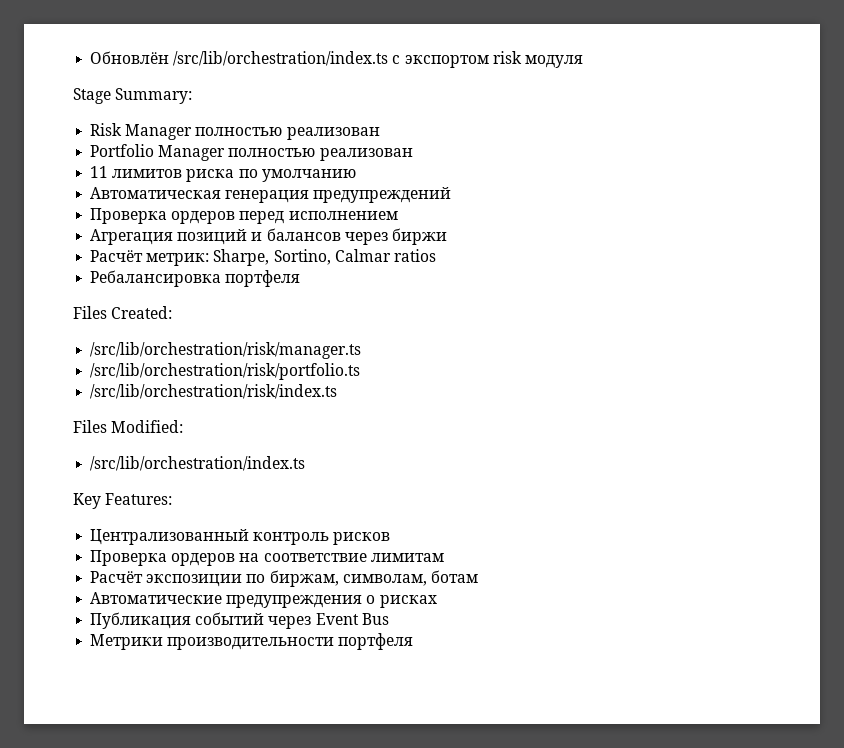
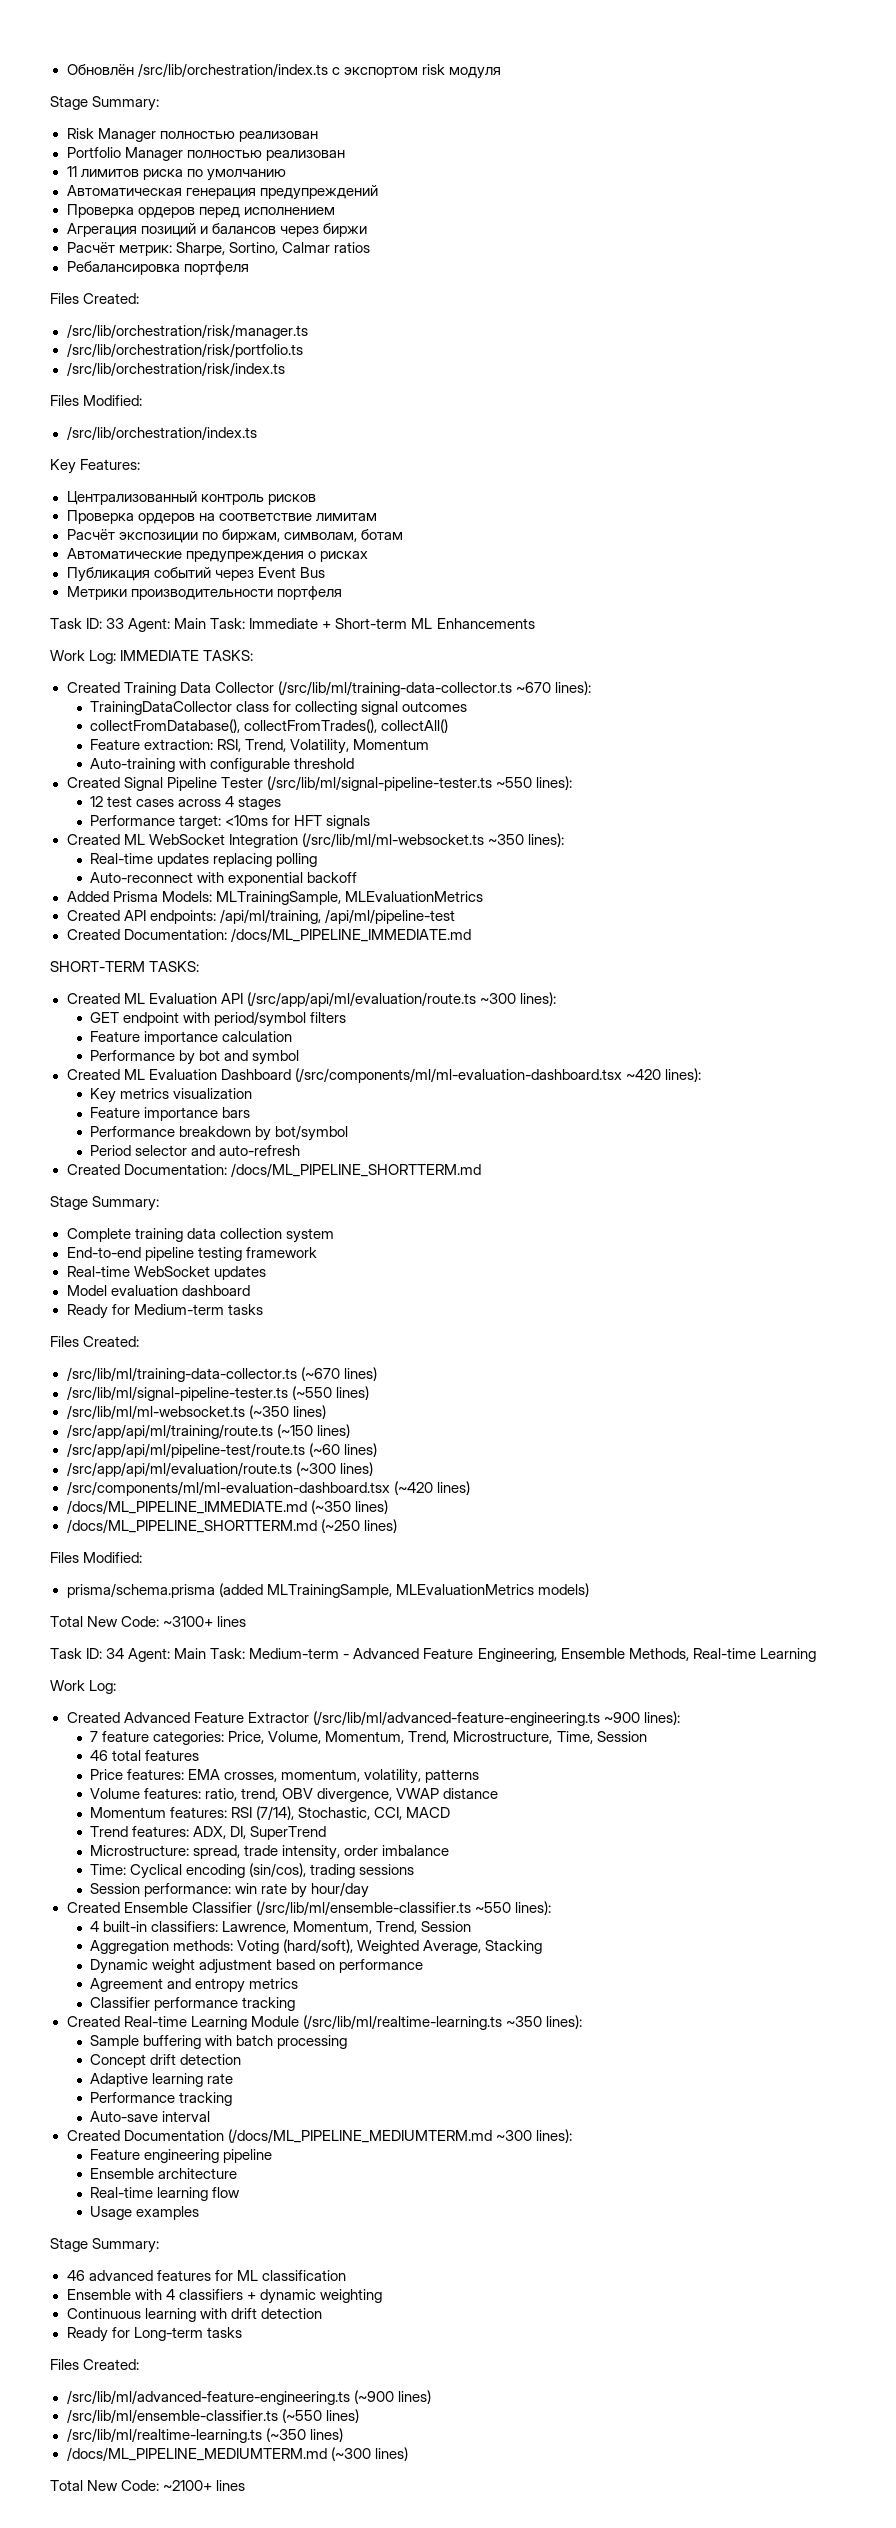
+ Task ID: 33 Agent: Main Task: Immediate + Short-term ML Enhancements
+ Work Log: IMMEDIATE TASKS:
+ Created Training Data Collector (/src/lib/ml/training-data-collector.ts ~670 lines):
+ TrainingDataCollector class for collecting signal outcomes
+ collectFromDatabase(), collectFromTrades(), collectAll()
+ Feature extraction: RSI, Trend, Volatility, Momentum
+ Auto-training with configurable threshold
+ Created Signal Pipeline Tester (/src/lib/ml/signal-pipeline-tester.ts ~550 lines):
+ 12 test cases across 4 stages
+ Performance target: <10ms for HFT signals
+ Created ML WebSocket Integration (/src/lib/ml/ml-websocket.ts ~350 lines):
+ Real-time updates replacing polling
+ Auto-reconnect with exponential backoff
+ Added Prisma Models: MLTrainingSample, MLEvaluationMetrics
+ Created API endpoints: /api/ml/training, /api/ml/pipeline-test
+ Created Documentation: /docs/ML_PIPELINE_IMMEDIATE.md
+ SHORT-TERM TASKS:
+ Created ML Evaluation API (/src/app/api/ml/evaluation/route.ts ~300 lines):
+ GET endpoint with period/symbol filters
+ Feature importance calculation
+ Performance by bot and symbol
+ Created ML Evaluation Dashboard (/src/components/ml/ml-evaluation-dashboard.tsx ~420 lines):
+ Key metrics visualization
+ Feature importance bars
+ Performance breakdown by bot/symbol
+ Period selector and auto-refresh
+ Created Documentation: /docs/ML_PIPELINE_SHORTTERM.md
+ Stage Summary:
+ Complete training data collection system
+ End-to-end pipeline testing framework
+ Real-time WebSocket updates
+ Model evaluation dashboard
+ Ready for Medium-term tasks
+ Files Created:
+ /src/lib/ml/training-data-collector.ts (~670 lines)
+ /src/lib/ml/signal-pipeline-tester.ts (~550 lines)
+ /src/lib/ml/ml-websocket.ts (~350 lines)
+ /src/app/api/ml/training/route.ts (~150 lines)
+ /src/app/api/ml/pipeline-test/route.ts (~60 lines)
+ /src/app/api/ml/evaluation/route.ts (~300 lines)
+ /src/components/ml/ml-evaluation-dashboard.tsx (~420 lines)
+ /docs/ML_PIPELINE_IMMEDIATE.md (~350 lines)
+ /docs/ML_PIPELINE_SHORTTERM.md (~250 lines)
+ Files Modified:
+ prisma/schema.prisma (added MLTrainingSample, MLEvaluationMetrics models)
+ Total New Code: ~3100+ lines
+ Task ID: 34 Agent: Main Task: Medium-term - Advanced Feature Engineering, Ensemble Methods, Real-time Learning
+ Work Log:
+ Created Advanced Feature Extractor (/src/lib/ml/advanced-feature-engineering.ts ~900 lines):
+ 7 feature categories: Price, Volume, Momentum, Trend, Microstructure, Time, Session
+ 46 total features
+ Price features: EMA crosses, momentum, volatility, patterns
+ Volume features: ratio, trend, OBV divergence, VWAP distance
+ Momentum features: RSI (7/14), Stochastic, CCI, MACD
+ Trend features: ADX, DI, SuperTrend
+ Microstructure: spread, trade intensity, order imbalance
+ Time: Cyclical encoding (sin/cos), trading sessions
+ Session performance: win rate by hour/day
+ Created Ensemble Classifier (/src/lib/ml/ensemble-classifier.ts ~550 lines):
+ 4 built-in classifiers: Lawrence, Momentum, Trend, Session
+ Aggregation methods: Voting (hard/soft), Weighted Average, Stacking
+ Dynamic weight adjustment based on performance
+ Agreement and entropy metrics
+ Classifier performance tracking
+ Created Real-time Learning Module (/src/lib/ml/realtime-learning.ts ~350 lines):
+ Sample buffering with batch processing
+ Concept drift detection
+ Adaptive learning rate
+ Performance tracking
+ Auto-save interval
+ Created Documentation (/docs/ML_PIPELINE_MEDIUMTERM.md ~300 lines):
+ Feature engineering pipeline
+ Ensemble architecture
+ Real-time learning flow
+ Usage examples
+ Stage Summary:
+ 46 advanced features for ML classification
+ Ensemble with 4 classifiers + dynamic weighting
+ Continuous learning with drift detection
+ Ready for Long-term tasks
+ Files Created:
+ /src/lib/ml/advanced-feature-engineering.ts (~900 lines)
+ /src/lib/ml/ensemble-classifier.ts (~550 lines)
+ /src/lib/ml/realtime-learning.ts (~350 lines)
+ /docs/ML_PIPELINE_MEDIUMTERM.md (~300 lines)
+ Total New Code: ~2100+ lines

